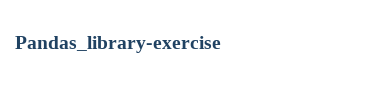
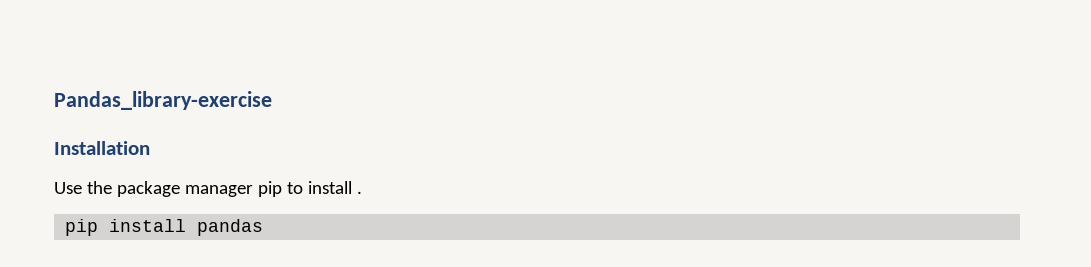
+ Installation
+ Use the package manager pip to install .
+ pip install pandas

